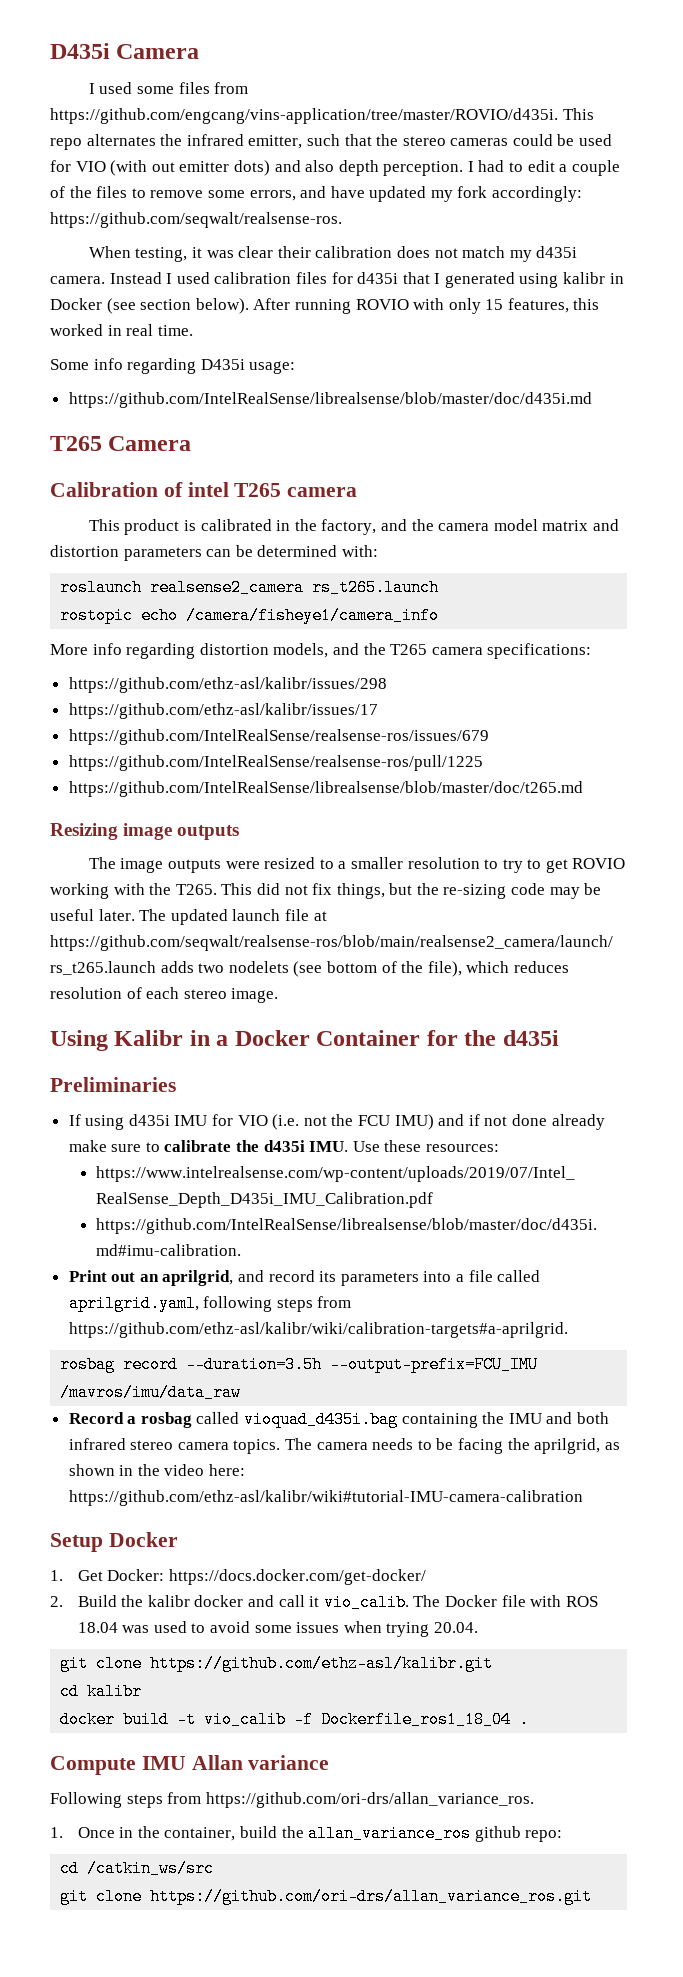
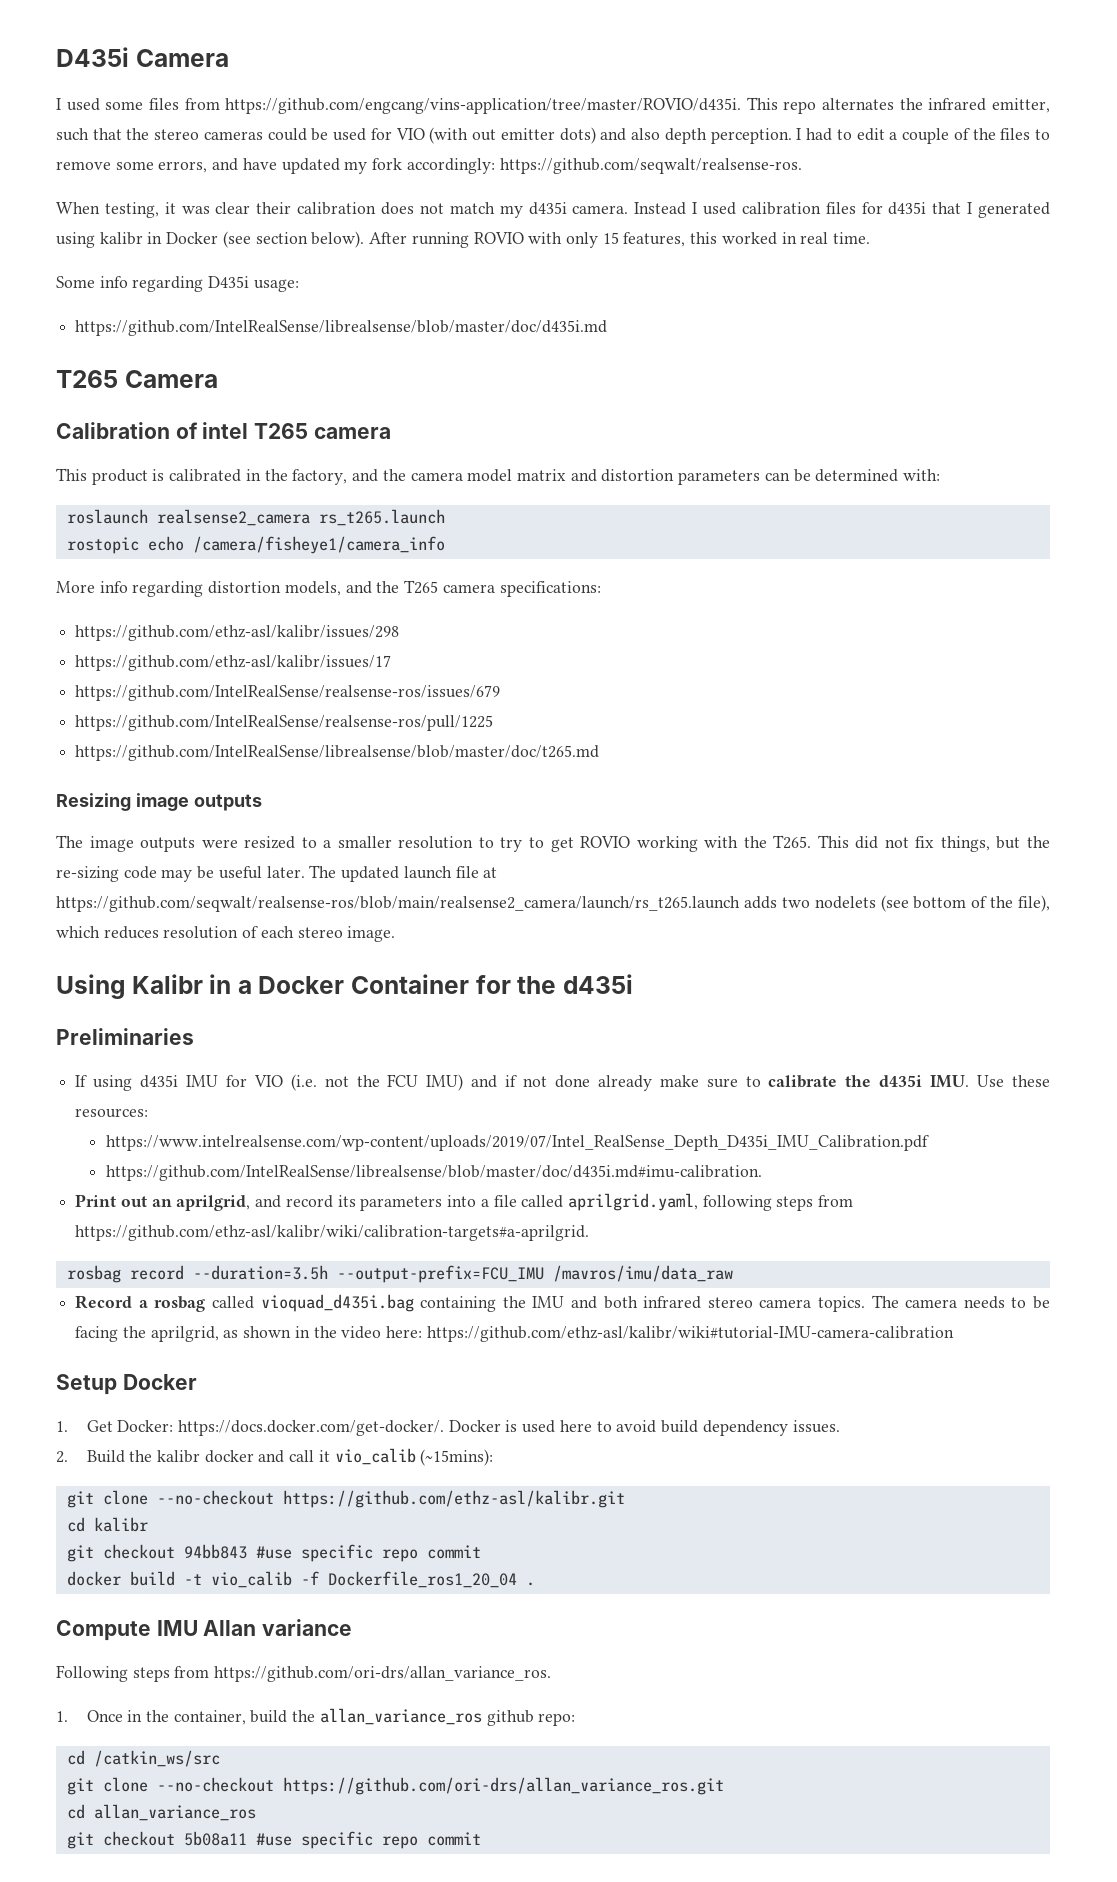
- 1. Get Docker: https://docs.docker.com/get-docker/
+ 1. Get Docker: https://docs.docker.com/get-docker/. Docker is used here to avoid build dependency issues.
- 2. Build the kalibr docker and call it vio_calib. The Docker file with ROS 18.04 was used to avoid some issues when trying 20.04.
- git clone https://github.com/ethz-asl/kalibr.git
+ 2. Build the kalibr docker and call it vio_calib (~15mins):
+ git clone --no-checkout https://github.com/ethz-asl/kalibr.git
+ git checkout 94bb843 #use specific repo commit
- docker build -t vio_calib -f Dockerfile_ros1_18_04 .
+ docker build -t vio_calib -f Dockerfile_ros1_20_04 .
- git clone https://github.com/ori-drs/allan_variance_ros.git
+ git clone --no-checkout https://github.com/ori-drs/allan_variance_ros.git
+ cd allan_variance_ros
+ git checkout 5b08a11 #use specific repo commit

